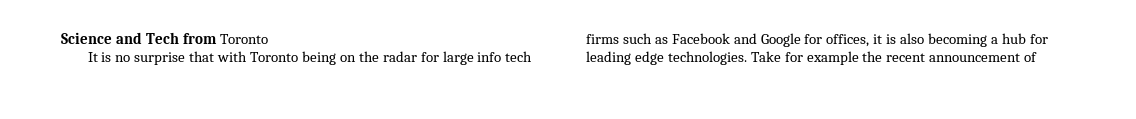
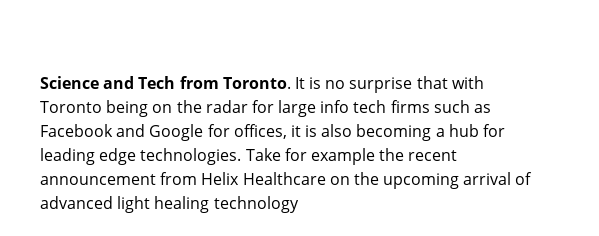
- Science and Tech from Toronto
- It is no surprise that with Toronto being on the radar for large info tech firms such as Facebook and Google for offices, it is also becoming a hub for leading edge technologies.
+ Science and Tech from Toronto. It is no surprise that with Toronto being on the radar for large info tech firms such as Facebook and Google for offices, it is also becoming a hub for leading edge technologies.
- Take for example the recent announcement of
+ Take for example the recent announcement from Helix Healthcare on the upcoming arrival of advanced light healing technology

